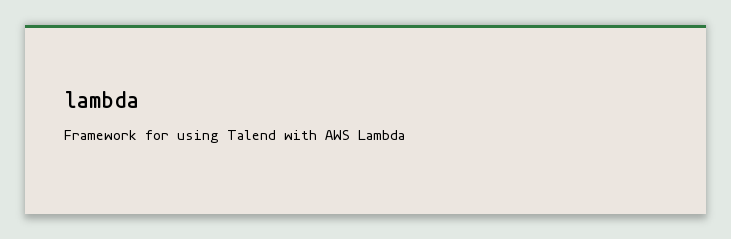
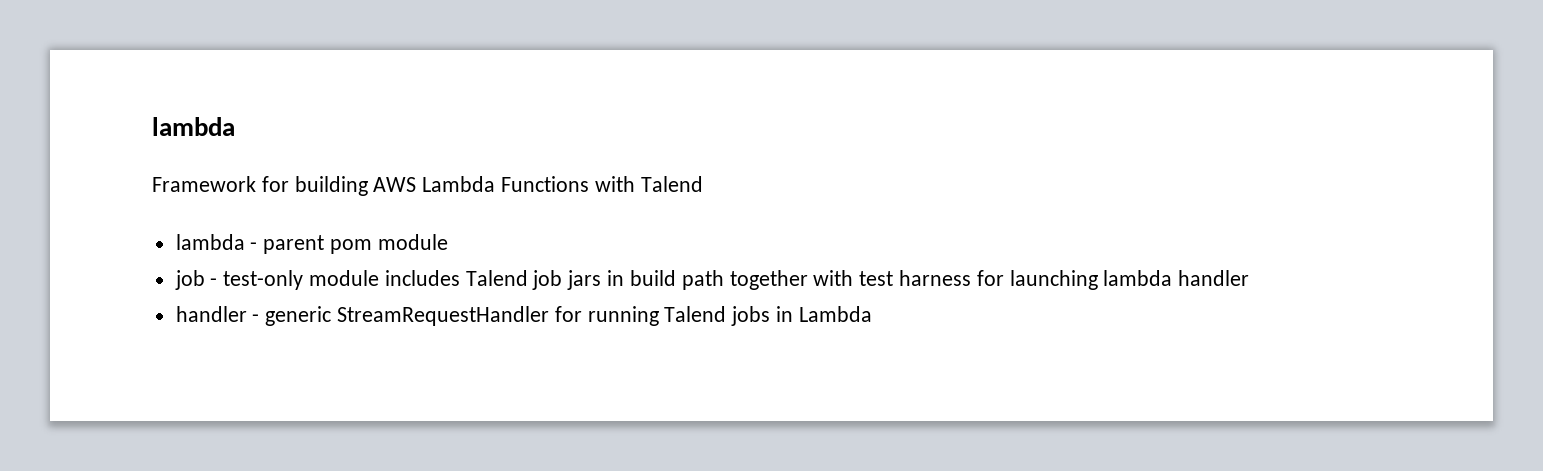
- Framework for using Talend with AWS Lambda
+ Framework for building AWS Lambda Functions with Talend
+ lambda - parent pom module
+ job - test-only module includes Talend job jars in build path together with test harness for launching lambda handler
+ handler - generic StreamRequestHandler for running Talend jobs in Lambda

